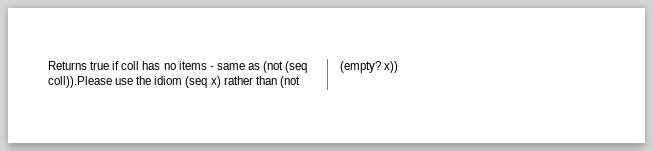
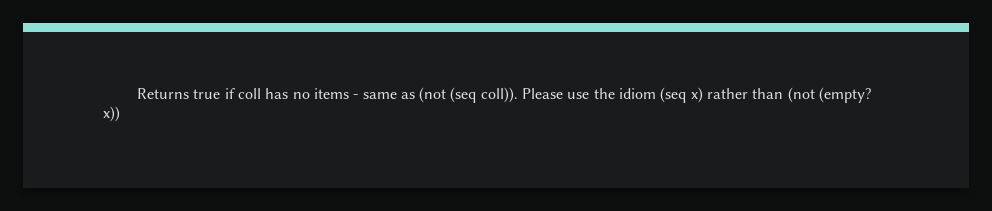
- Returns true if coll has no items - same as (not (seq coll)).Please use the idiom (seq x) rather than (not (empty? x))
+ Returns true if coll has no items - same as (not (seq coll)). Please use the idiom (seq x) rather than (not (empty? x))

